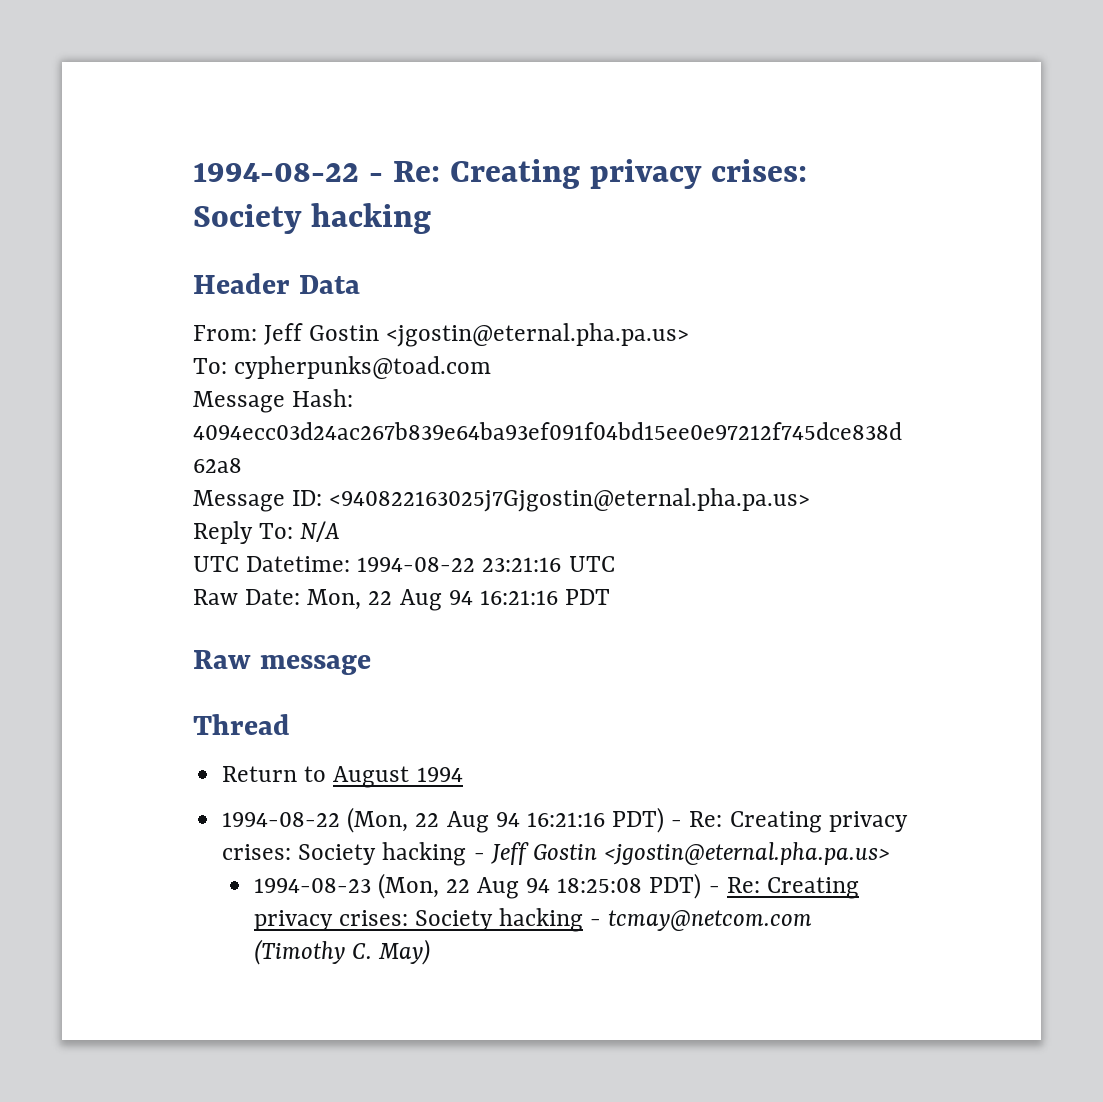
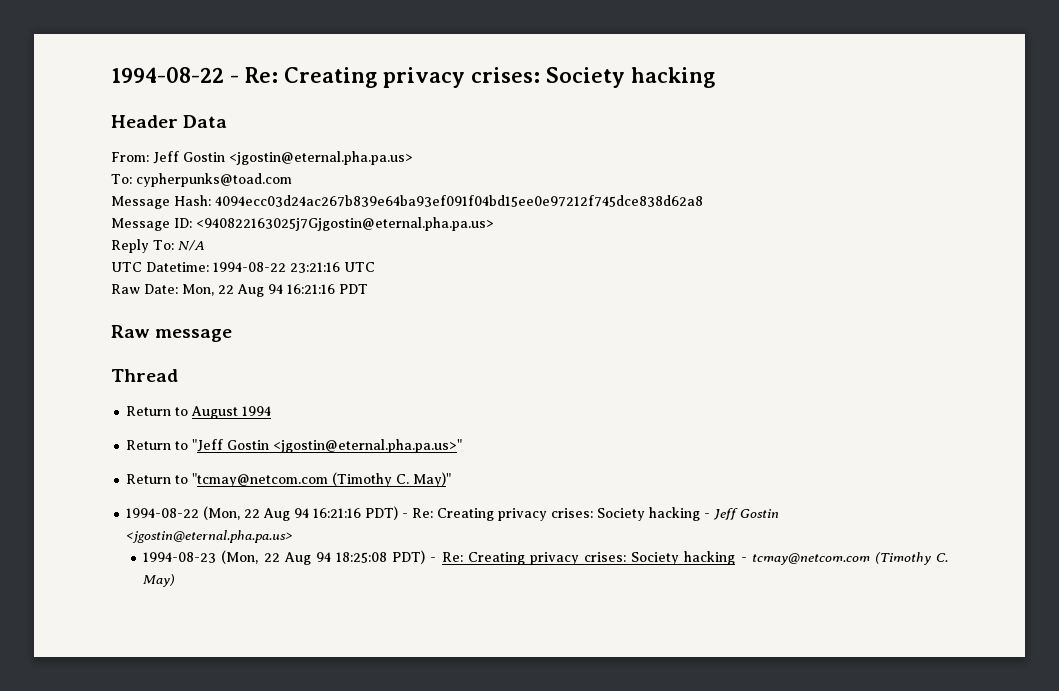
+ Return to "Jeff Gostin <jgostin@eternal.pha.pa.us>"
+ Return to "tcmay@netcom.com (Timothy C. May)"

